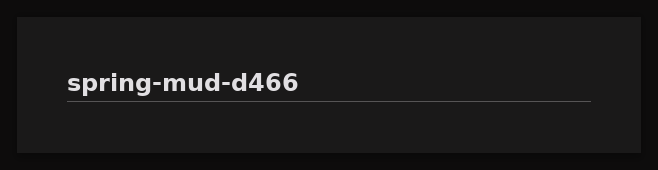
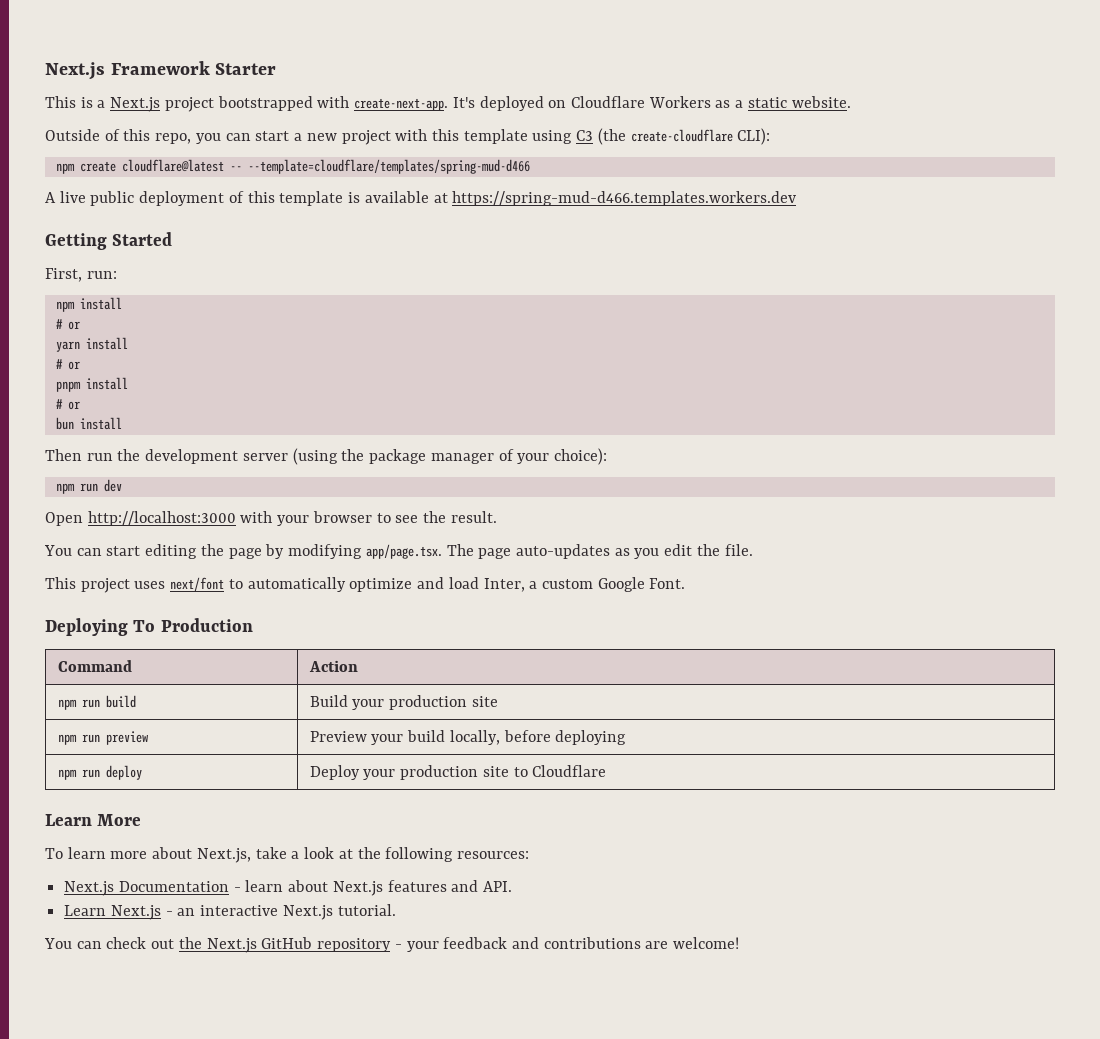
- spring-mud-d466
+ Next.js Framework Starter
+ This is a Next.js project bootstrapped with create-next-app. It's deployed on Cloudflare Workers as a static website.
+ Outside of this repo, you can start a new project with this template using C3 (the create-cloudflare CLI):
+ npm create cloudflare@latest -- --template=cloudflare/templates/spring-mud-d466
+ A live public deployment of this template is available at https://spring-mud-d466.templates.workers.dev
+ Getting Started
+ First, run:
+ npm install
+ # or
+ yarn install
+ # or
+ pnpm install
+ # or
+ bun install
+ Then run the development server (using the package manager of your choice):
+ npm run dev
+ Open http://localhost:3000 with your browser to see the result.
+ You can start editing the page by modifying app/page.tsx. The page auto-updates as you edit the file.
+ This project uses next/font to automatically optimize and load Inter, a custom Google Font.
+ Deploying To Production
+ Command | Action
+ npm run build | Build your production site
+ npm run preview | Preview your build locally, before deploying
+ npm run deploy | Deploy your production site to Cloudflare
+ Learn More
+ To learn more about Next.js, take a look at the following resources:
+ Next.js Documentation - learn about Next.js features and API.
+ Learn Next.js - an interactive Next.js tutorial.
+ You can check out the Next.js GitHub repository - your feedback and contributions are welcome!

